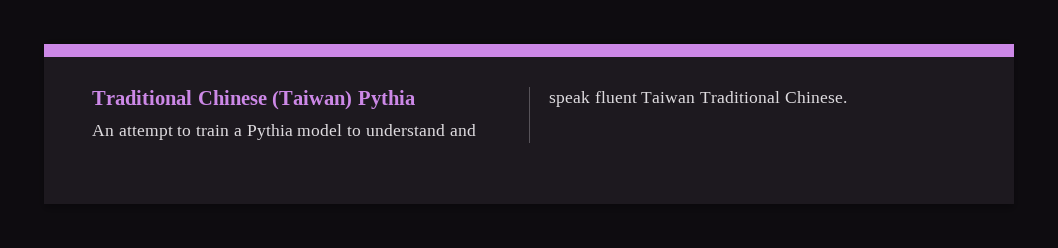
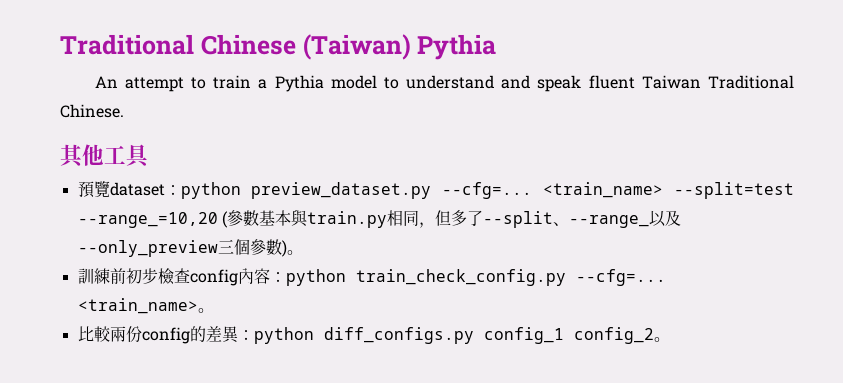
+ 其他工具
+ 預覽dataset：python preview_dataset.py --cfg=... <train_name> --split=test --range_=10,20 (參數基本與train.py相同，但多了--split、--range_以及--only_preview三個參數)。
+ 訓練前初步檢查config內容：python train_check_config.py --cfg=... <train_name>。
+ 比較兩份config的差異：python diff_configs.py config_1 config_2。

